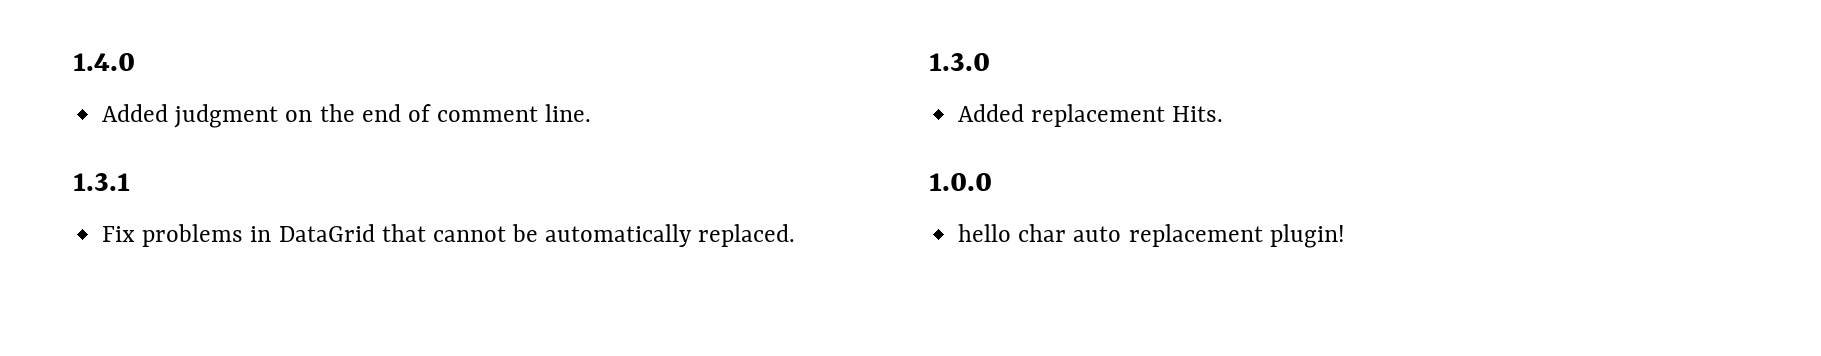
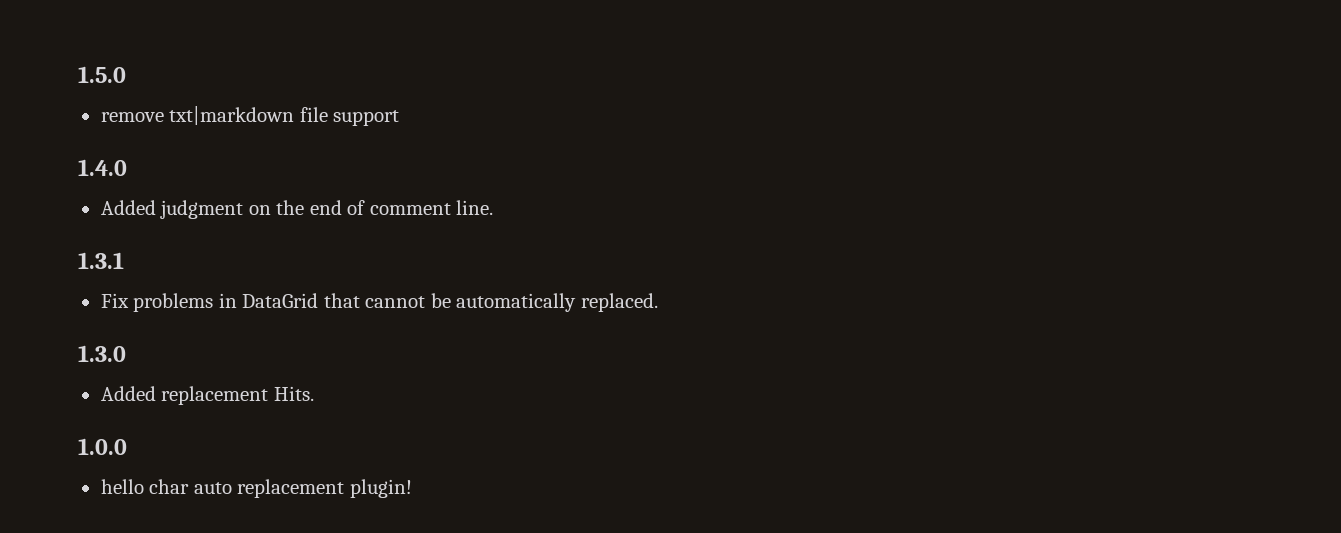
+ 1.5.0
+ remove txt|markdown file support

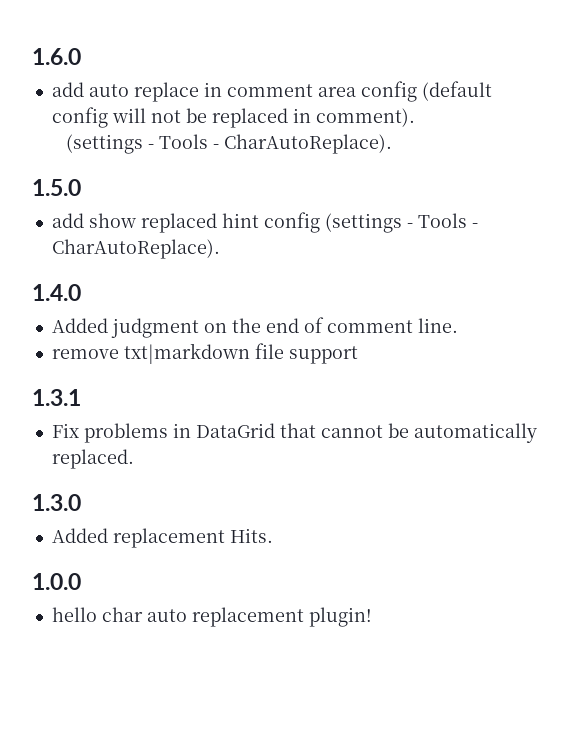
+ 1.6.0
+ add auto replace in comment area config (default config will not be replaced in comment).
+ (settings - Tools - CharAutoReplace).
  1.5.0
- remove txt|markdown file support
+ add show replaced hint config (settings - Tools - CharAutoReplace).
+ remove txt|markdown file support

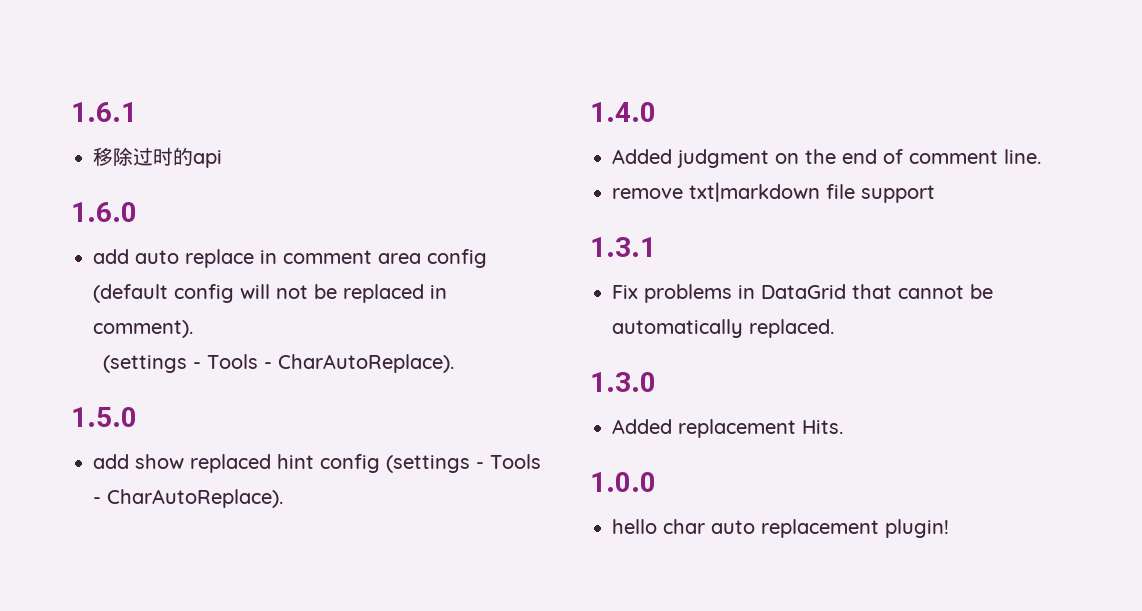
+ 1.6.1
+ 移除过时的api

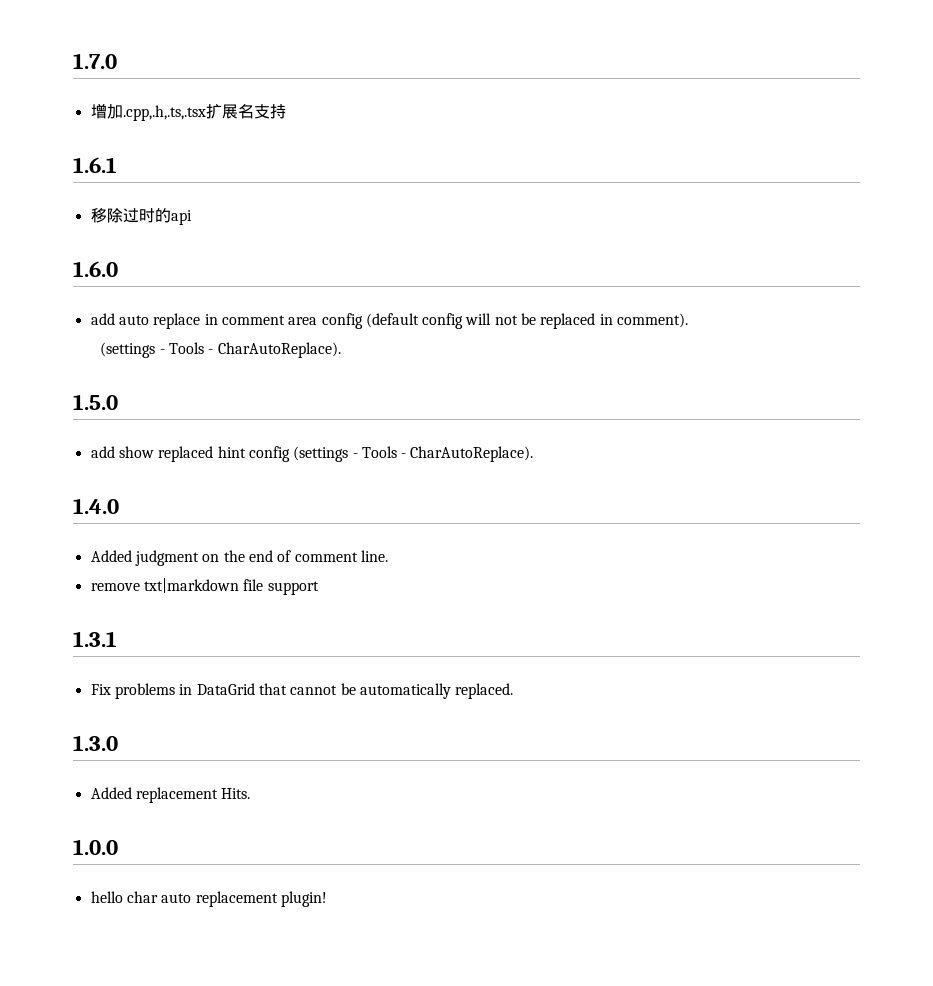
+ 1.7.0
+ 增加.cpp,.h,.ts,.tsx扩展名支持

